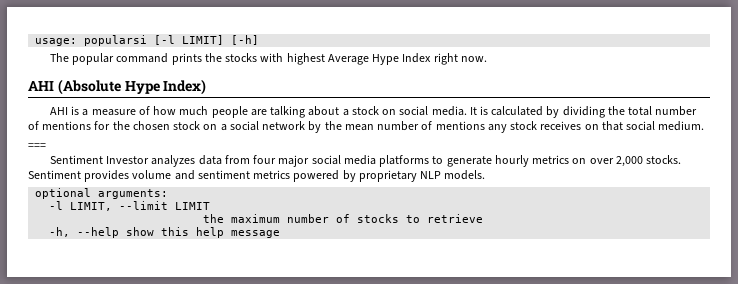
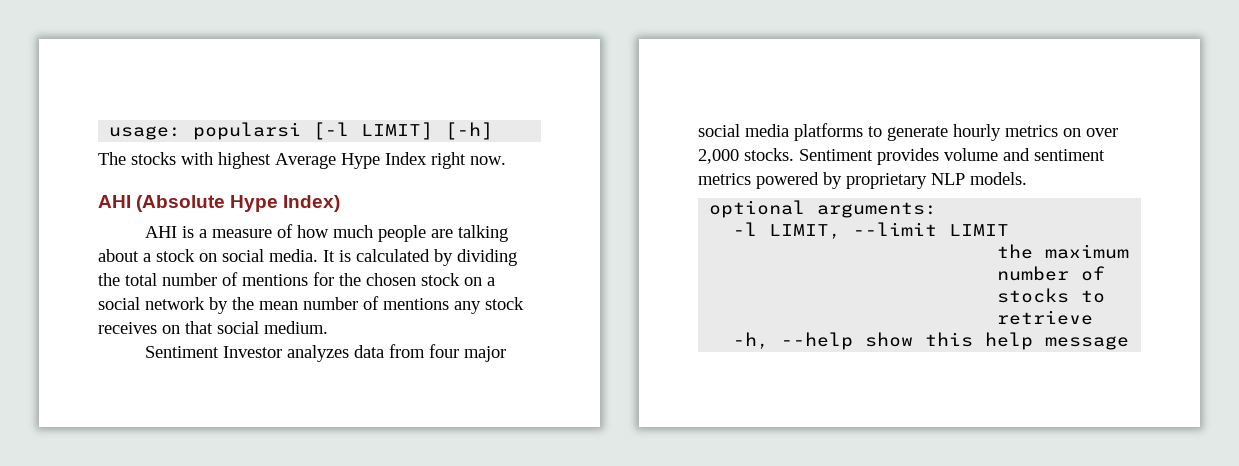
- The popular command prints the stocks with highest Average Hype Index right now.
+ The stocks with highest Average Hype Index right now.
- ===

